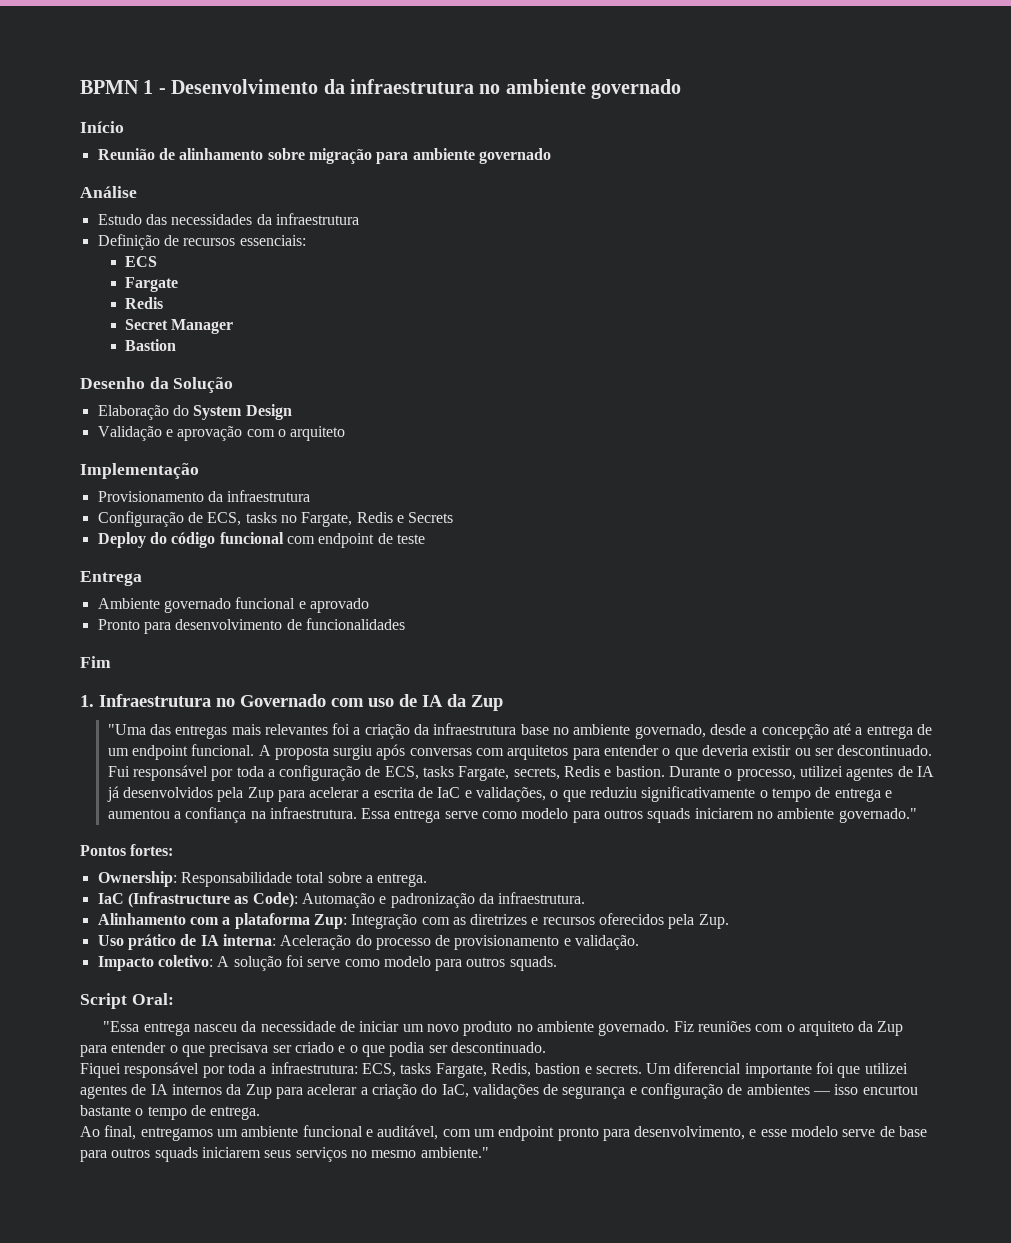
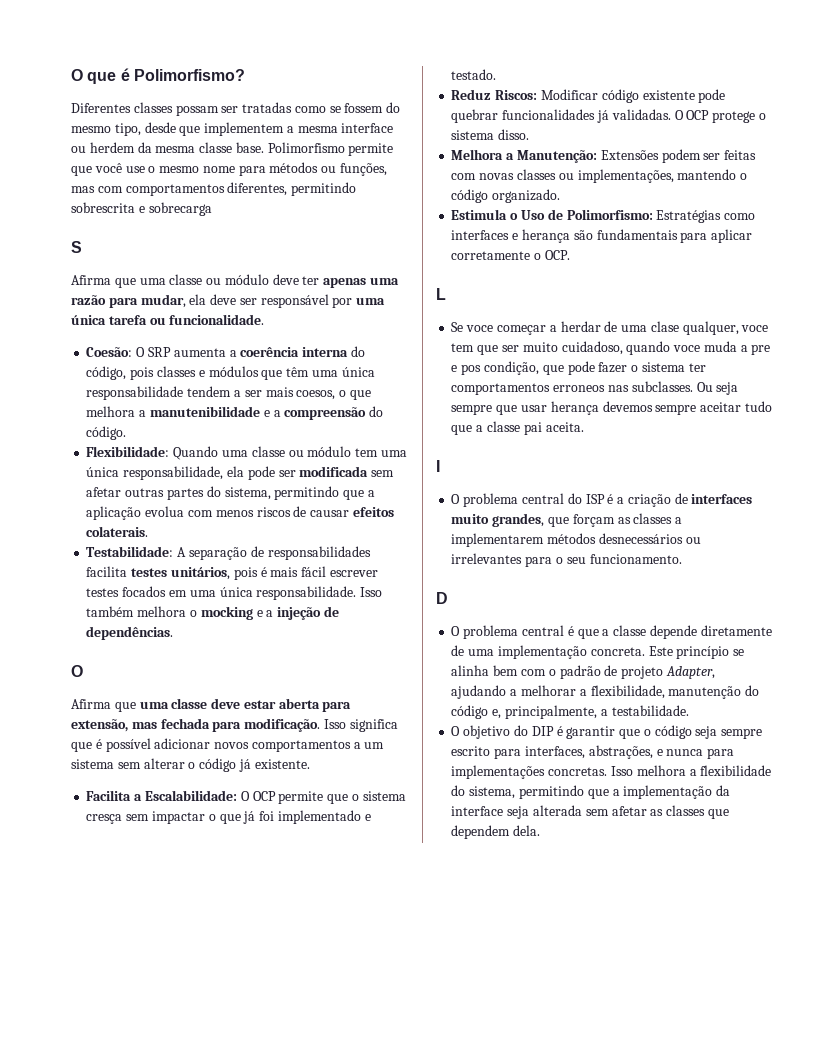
- BPMN 1 - Desenvolvimento da infraestrutura no ambiente governado
- Início
- Reunião de alinhamento sobre migração para ambiente governado
- Análise
- Estudo das necessidades da infraestrutura
- Definição de recursos essenciais:
- ECS
- Fargate
- Redis
- Secret Manager
- Bastion
- Desenho da Solução
- Elaboração do System Design
- Validação e aprovação com o arquiteto
- Implementação
- Provisionamento da infraestrutura
- Configuração de ECS, tasks no Fargate, Redis e Secrets
- Deploy do código funcional com endpoint de teste
- Entrega
- Ambiente governado funcional e aprovado
- Pronto para desenvolvimento de funcionalidades
- Fim
- 1. Infraestrutura no Governado com uso de IA da Zup
- "Uma das entregas mais relevantes foi a criação da infraestrutura base no ambiente governado, desde a concepção até a entrega de um endpoint funcional. A proposta surgiu após conversas com arquitetos para entender o que deveria existir ou ser descontinuado. Fui responsável por toda a configuração de ECS, tasks Fargate, secrets, Redis e bastion. Durante o processo, utilizei agentes de IA já desenvolvidos pela Zup para acelerar a escrita de IaC e validações, o que reduziu significativamente o tempo de entrega e aumentou a confiança na infraestrutura. Essa entrega serve como modelo para outros squads iniciarem no ambiente governado."
- Pontos fortes:
- Ownership: Responsabilidade total sobre a entrega.
- IaC (Infrastructure as Code): Automação e padronização da infraestrutura.
- Alinhamento com a plataforma Zup: Integração com as diretrizes e recursos oferecidos pela Zup.
- Uso prático de IA interna: Aceleração do processo de provisionamento e validação.
- Impacto coletivo: A solução foi serve como modelo para outros squads.
- Script Oral:
- "Essa entrega nasceu da necessidade de iniciar um novo produto no ambiente governado. Fiz reuniões com o arquiteto da Zup para entender o que precisava ser criado e o que podia ser descontinuado.
- Fiquei responsável por toda a infraestrutura: ECS, tasks Fargate, Redis, bastion e secrets. Um diferencial importante foi que utilizei agentes de IA internos da Zup para acelerar a criação do IaC, validações de segurança e configuração de ambientes — isso encurtou bastante o tempo de entrega.
- Ao final, entregamos um ambiente funcional e auditável, com um endpoint pronto para desenvolvimento, e esse modelo serve de base para outros squads iniciarem seus serviços no mesmo ambiente."
+ O que é Polimorfismo?
+ Diferentes classes possam ser tratadas como se fossem do mesmo tipo, desde que implementem a mesma interface ou herdem da mesma classe base. Polimorfismo permite que você use o mesmo nome para métodos ou funções, mas com comportamentos diferentes, permitindo sobrescrita e sobrecarga
+ S
+ Afirma que uma classe ou módulo deve ter apenas uma razão para mudar, ela deve ser responsável por uma única tarefa ou funcionalidade.
+ Coesão: O SRP aumenta a coerência interna do código, pois classes e módulos que têm uma única responsabilidade tendem a ser mais coesos, o que melhora a manutenibilidade e a compreensão do código.
+ Flexibilidade: Quando uma classe ou módulo tem uma única responsabilidade, ela pode ser modificada sem afetar outras partes do sistema, permitindo que a aplicação evolua com menos riscos de causar efeitos colaterais.
+ Testabilidade: A separação de responsabilidades facilita testes unitários, pois é mais fácil escrever testes focados em uma única responsabilidade. Isso também melhora o mocking e a injeção de dependências.
+ O
+ Afirma que uma classe deve estar aberta para extensão, mas fechada para modificação. Isso significa que é possível adicionar novos comportamentos a um sistema sem alterar o código já existente.
+ Facilita a Escalabilidade: O OCP permite que o sistema cresça sem impactar o que já foi implementado e testado.
+ Reduz Riscos: Modificar código existente pode quebrar funcionalidades já validadas. O OCP protege o sistema disso.
+ Melhora a Manutenção: Extensões podem ser feitas com novas classes ou implementações, mantendo o código organizado.
+ Estimula o Uso de Polimorfismo: Estratégias como interfaces e herança são fundamentais para aplicar corretamente o OCP.
+ L
+ Se voce começar a herdar de uma clase qualquer, voce tem que ser muito cuidadoso, quando voce muda a pre e pos condição, que pode fazer o sistema ter comportamentos erroneos nas subclasses. Ou seja sempre que usar herança devemos sempre aceitar tudo que a classe pai aceita.
+ I
+ O problema central do ISP é a criação de interfaces muito grandes, que forçam as classes a implementarem métodos desnecessários ou irrelevantes para o seu funcionamento.
+ D
+ O problema central é que a classe depende diretamente de uma implementação concreta. Este princípio se alinha bem com o padrão de projeto Adapter, ajudando a melhorar a flexibilidade, manutenção do código e, principalmente, a testabilidade.
+ O objetivo do DIP é garantir que o código seja sempre escrito para interfaces, abstrações, e nunca para implementações concretas. Isso melhora a flexibilidade do sistema, permitindo que a implementação da interface seja alterada sem afetar as classes que dependem dela.

